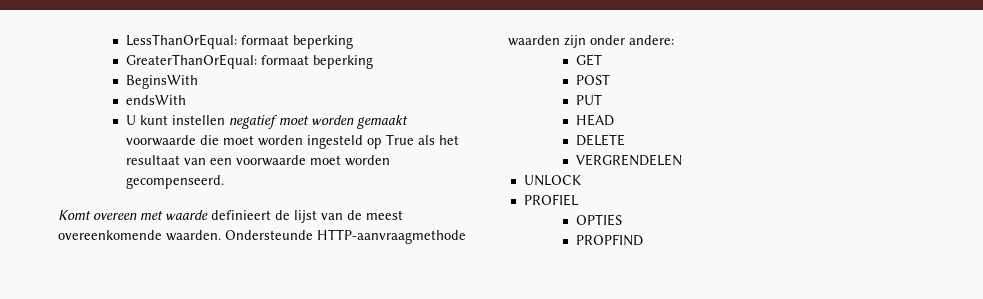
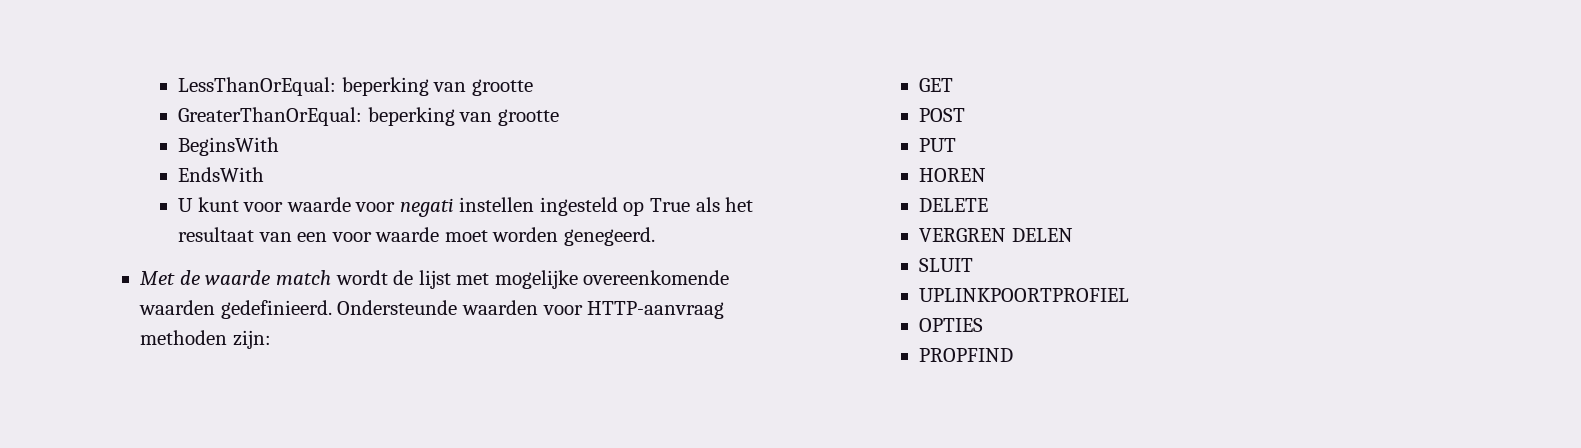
- LessThanOrEqual: formaat beperking
+ LessThanOrEqual: beperking van grootte
- GreaterThanOrEqual: formaat beperking
+ GreaterThanOrEqual: beperking van grootte
- endsWith
+ EndsWith
- U kunt instellen negatief moet worden gemaakt voorwaarde die moet worden ingesteld op True als het resultaat van een voorwaarde moet worden gecompenseerd.
- Komt overeen met waarde definieert de lijst van de meest overeenkomende waarden. Ondersteunde HTTP-aanvraagmethode waarden zijn onder andere:
+ U kunt voor waarde voor negati instellen ingesteld op True als het resultaat van een voor waarde moet worden genegeerd.
+ Met de waarde match wordt de lijst met mogelijke overeenkomende waarden gedefinieerd. Ondersteunde waarden voor HTTP-aanvraag methoden zijn:
- HEAD
+ HOREN
- VERGRENDELEN
- UNLOCK
- PROFIEL
+ VERGREN DELEN
+ SLUIT
+ UPLINKPOORTPROFIEL

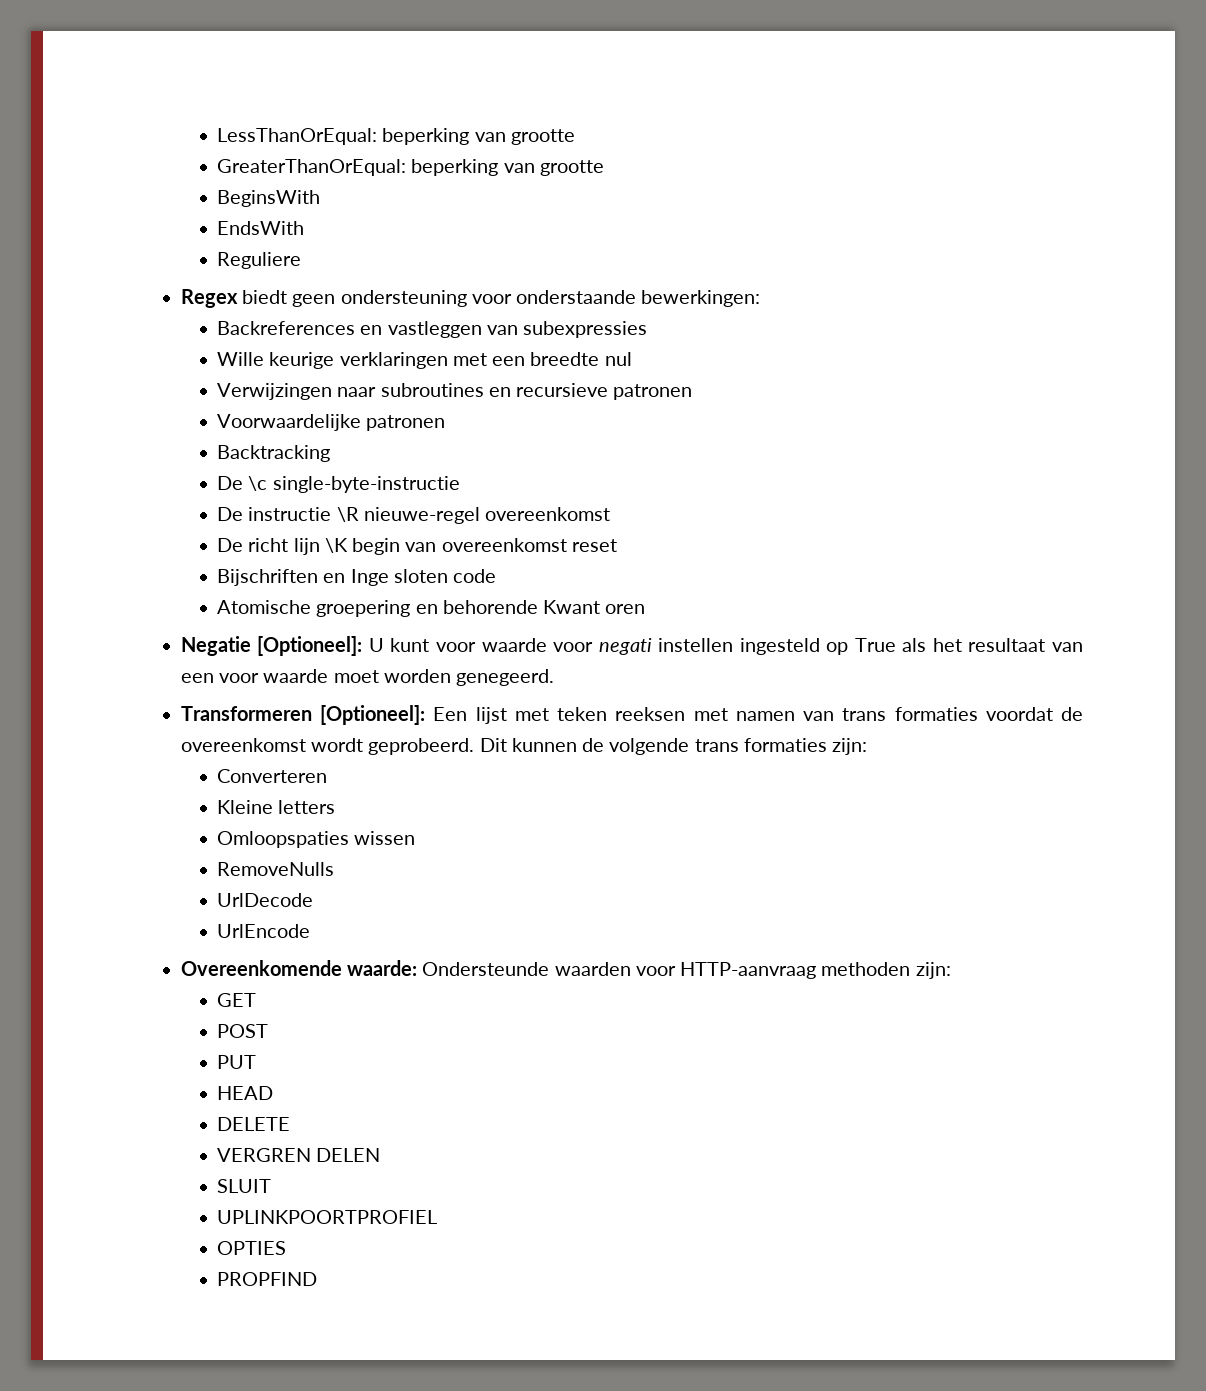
- U kunt voor waarde voor negati instellen ingesteld op True als het resultaat van een voor waarde moet worden genegeerd.
+ Reguliere
+ Regex biedt geen ondersteuning voor onderstaande bewerkingen:
+ Backreferences en vastleggen van subexpressies
+ Wille keurige verklaringen met een breedte nul
+ Verwijzingen naar subroutines en recursieve patronen
+ Voorwaardelijke patronen
+ Backtracking
+ De \c single-byte-instructie
+ De instructie \R nieuwe-regel overeenkomst
+ De richt lijn \K begin van overeenkomst reset
+ Bijschriften en Inge sloten code
+ Atomische groepering en behorende Kwant oren
+ Negatie [Optioneel]: U kunt voor waarde voor negati instellen ingesteld op True als het resultaat van een voor waarde moet worden genegeerd.
- Met de waarde match wordt de lijst met mogelijke overeenkomende waarden gedefinieerd. Ondersteunde waarden voor HTTP-aanvraag methoden zijn:
+ Transformeren [Optioneel]: Een lijst met teken reeksen met namen van trans formaties voordat de overeenkomst wordt geprobeerd. Dit kunnen de volgende trans formaties zijn:
+ Converteren
+ Kleine letters
+ Omloopspaties wissen
+ RemoveNulls
+ UrlDecode
+ UrlEncode
+ Overeenkomende waarde: Ondersteunde waarden voor HTTP-aanvraag methoden zijn:
- HOREN
+ HEAD

